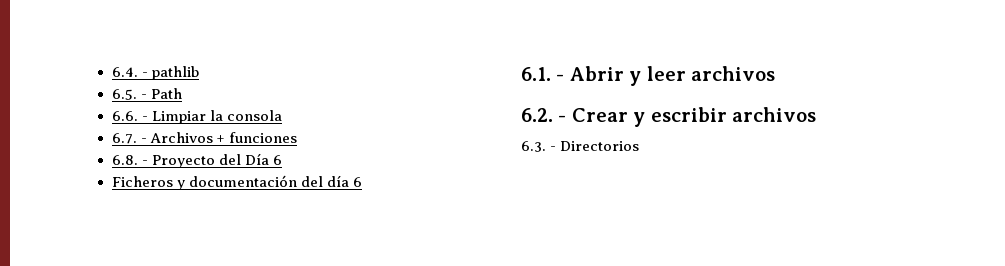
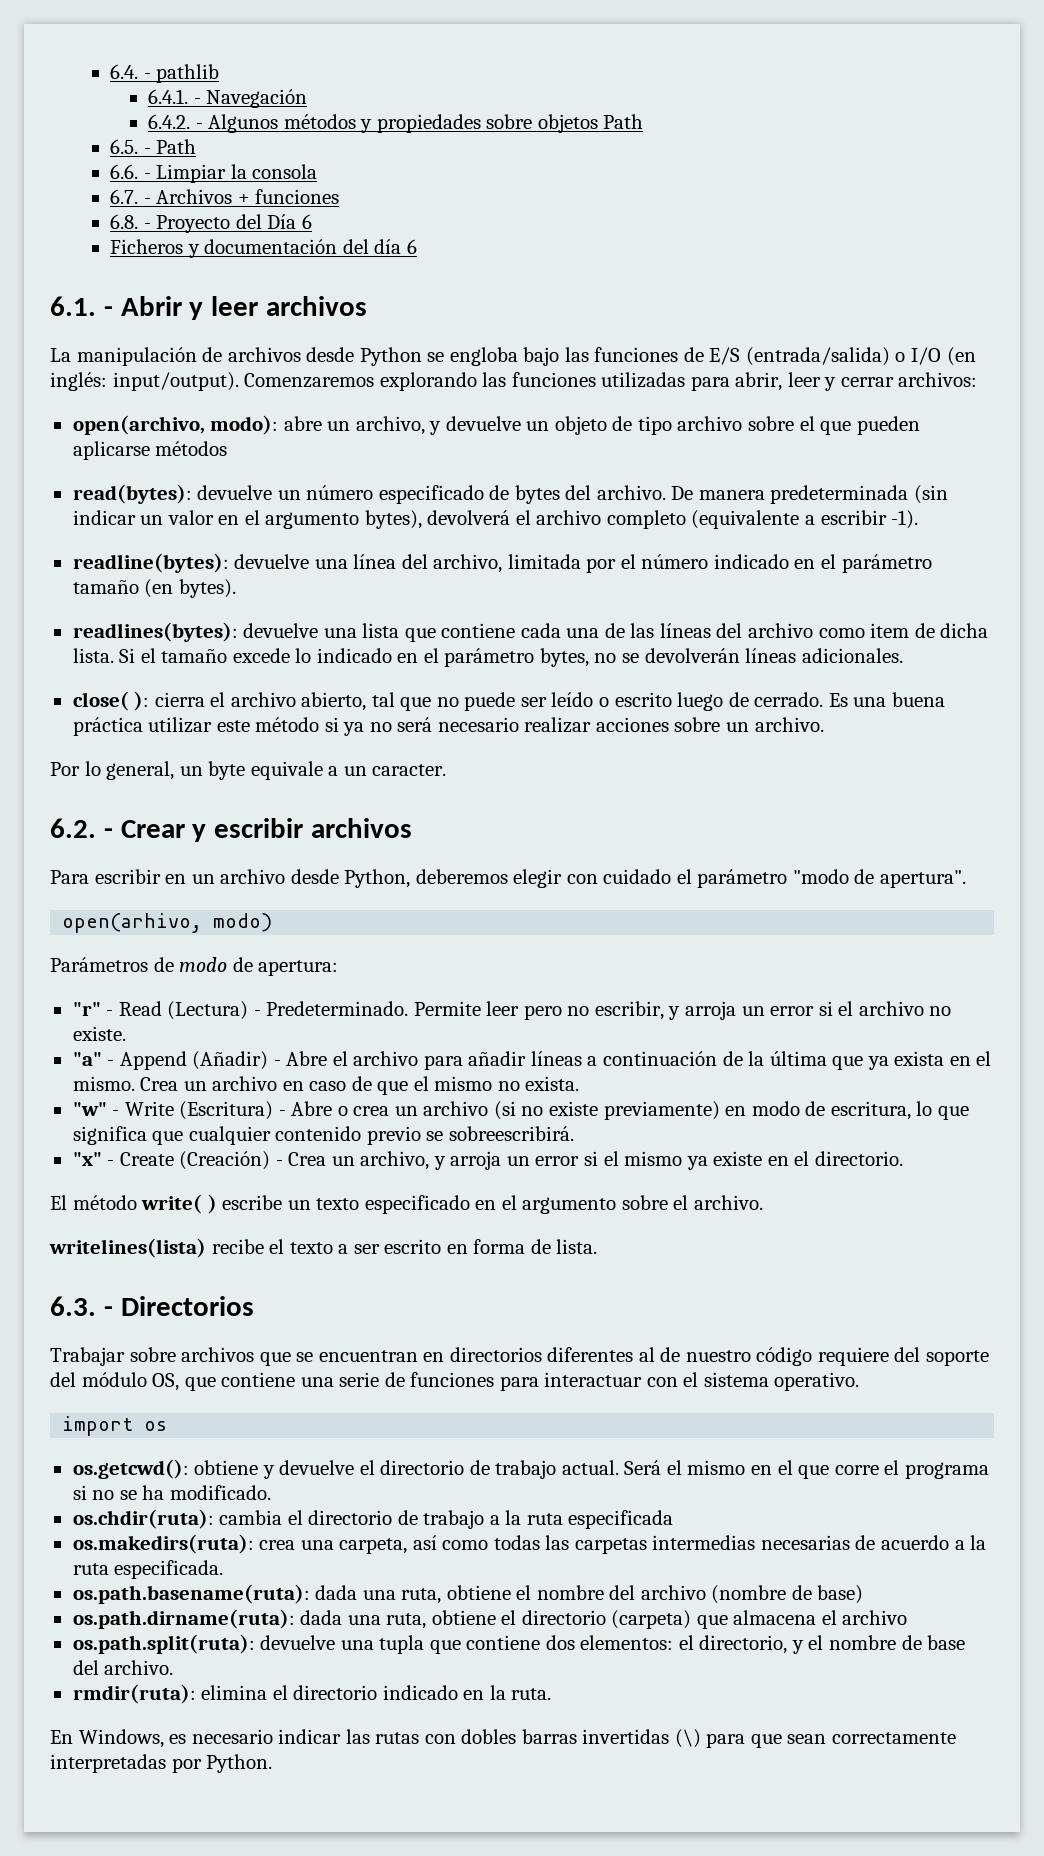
+ 6.4.1. - Navegación
+ 6.4.2. - Algunos métodos y propiedades sobre objetos Path
+ La manipulación de archivos desde Python se engloba bajo las funciones de E/S (entrada/salida) o I/O (en inglés: input/output). Comenzaremos explorando las funciones utilizadas para abrir, leer y cerrar archivos:
+ open(archivo, modo): abre un archivo, y devuelve un objeto de tipo archivo sobre el que pueden aplicarse métodos
+ read(bytes): devuelve un número especificado de bytes del archivo. De manera predeterminada (sin indicar un valor en el argumento bytes), devolverá el archivo completo (equivalente a escribir -1).
+ readline(bytes): devuelve una línea del archivo, limitada por el número indicado en el parámetro tamaño (en bytes).
+ readlines(bytes): devuelve una lista que contiene cada una de las líneas del archivo como item de dicha lista. Si el tamaño excede lo indicado en el parámetro bytes, no se devolverán líneas adicionales.
+ close( ): cierra el archivo abierto, tal que no puede ser leído o escrito luego de cerrado. Es una buena práctica utilizar este método si ya no será necesario realizar acciones sobre un archivo.
+ Por lo general, un byte equivale a un caracter.
+ Para escribir en un archivo desde Python, deberemos elegir con cuidado el parámetro "modo de apertura".
+ open(arhivo, modo)
+ Parámetros de modo de apertura:
+ "r" - Read (Lectura) - Predeterminado. Permite leer pero no escribir, y arroja un error si el archivo no existe.
+ "a" - Append (Añadir) - Abre el archivo para añadir líneas a continuación de la última que ya exista en el mismo. Crea un archivo en caso de que el mismo no exista.
+ "w" - Write (Escritura) - Abre o crea un archivo (si no existe previamente) en modo de escritura, lo que significa que cualquier contenido previo se sobreescribirá.
+ "x" - Create (Creación) - Crea un archivo, y arroja un error si el mismo ya existe en el directorio.
+ El método write( ) escribe un texto especificado en el argumento sobre el archivo.
+ writelines(lista) recibe el texto a ser escrito en forma de lista.
  6.3. - Directorios
+ Trabajar sobre archivos que se encuentran en directorios diferentes al de nuestro código requiere del soporte del módulo OS, que contiene una serie de funciones para interactuar con el sistema operativo.
+ import os
+ os.getcwd(): obtiene y devuelve el directorio de trabajo actual. Será el mismo en el que corre el programa si no se ha modificado.
+ os.chdir(ruta): cambia el directorio de trabajo a la ruta especificada
+ os.makedirs(ruta): crea una carpeta, así como todas las carpetas intermedias necesarias de acuerdo a la ruta especificada.
+ os.path.basename(ruta): dada una ruta, obtiene el nombre del archivo (nombre de base)
+ os.path.dirname(ruta): dada una ruta, obtiene el directorio (carpeta) que almacena el archivo
+ os.path.split(ruta): devuelve una tupla que contiene dos elementos: el directorio, y el nombre de base del archivo.
+ rmdir(ruta): elimina el directorio indicado en la ruta.
+ En Windows, es necesario indicar las rutas con dobles barras invertidas (\) para que sean correctamente interpretadas por Python.

